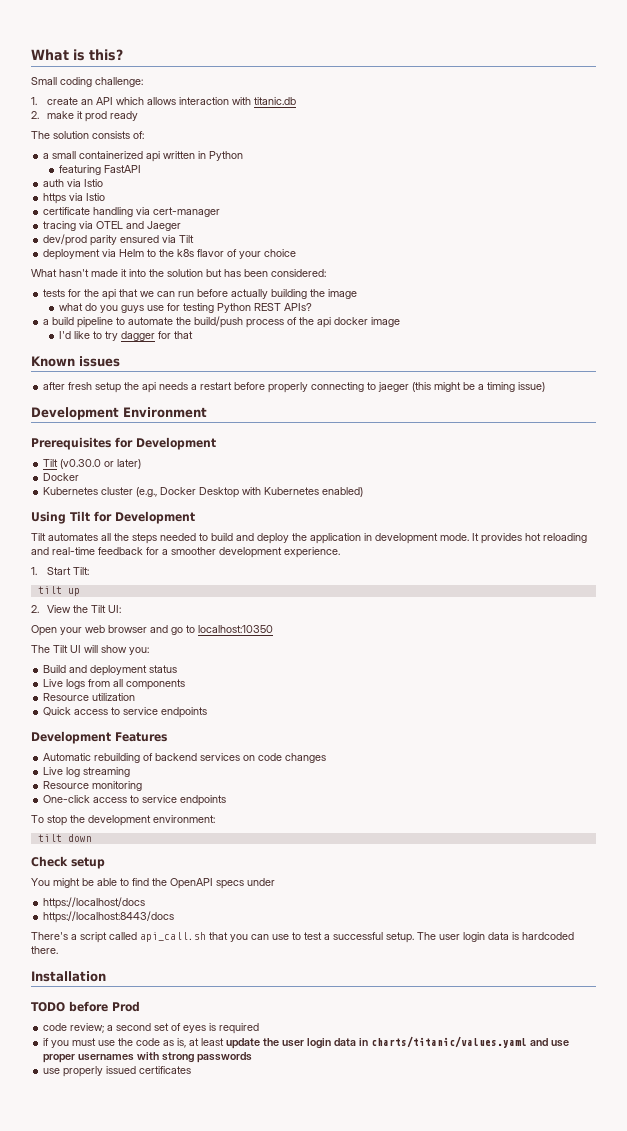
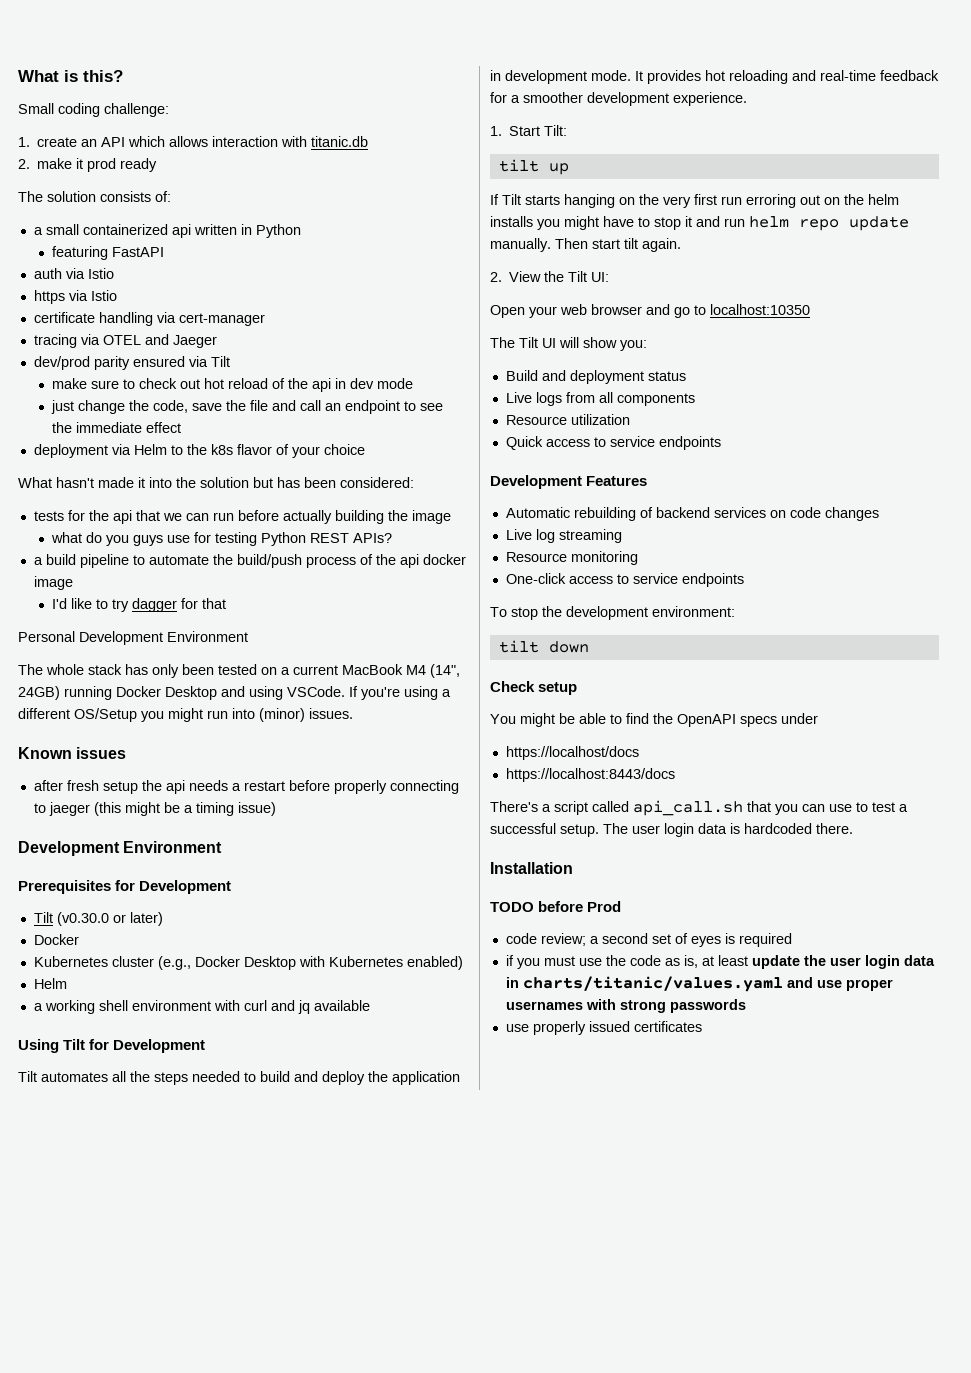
+ make sure to check out hot reload of the api in dev mode
+ just change the code, save the file and call an endpoint to see the immediate effect
+ Personal Development Environment
+ The whole stack has only been tested on a current MacBook M4 (14", 24GB) running Docker Desktop and using VSCode. If you're using a different OS/Setup you might run into (minor) issues.
  Kubernetes cluster (e.g., Docker Desktop with Kubernetes enabled)
+ Helm
+ a working shell environment with curl and jq available
+ If Tilt starts hanging on the very first run erroring out on the helm installs you might have to stop it and run helm repo update manually. Then start tilt again.

